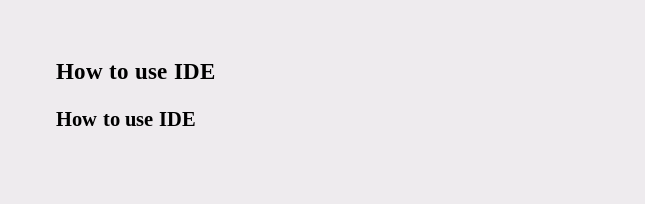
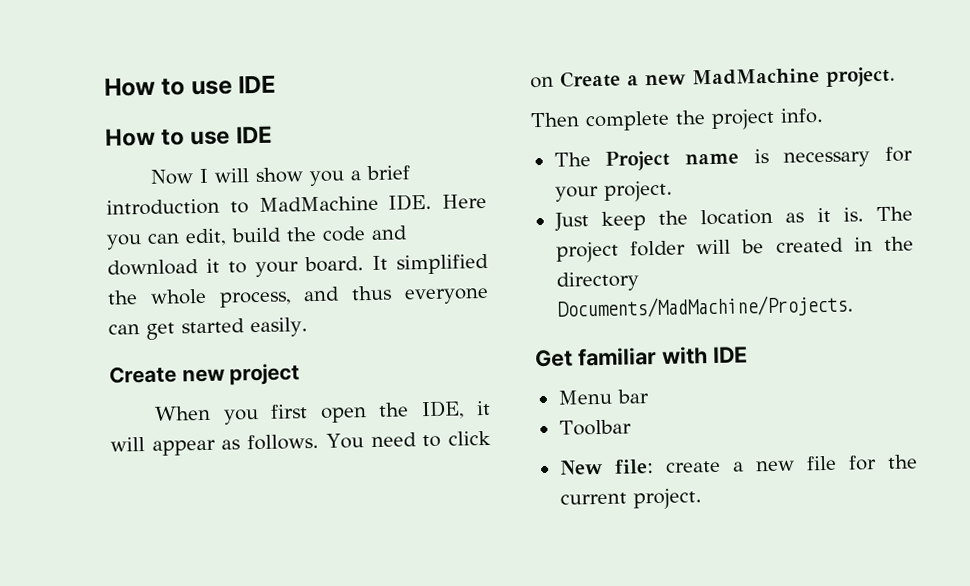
+ Now I will show you a brief introduction to MadMachine IDE. Here you can edit, build the code and download it to your board. It simplified the whole process, and thus everyone can get started easily.
+ Create new project
+ When you first open the IDE, it will appear as follows. You need to click on Create a new MadMachine project.
+ Then complete the project info.
+ The Project name is necessary for your project.
+ Just keep the location as it is. The project folder will be created in the directory Documents/MadMachine/Projects.
+ Get familiar with IDE
+ Menu bar
+ Toolbar
+ New file: create a new file for the current project.

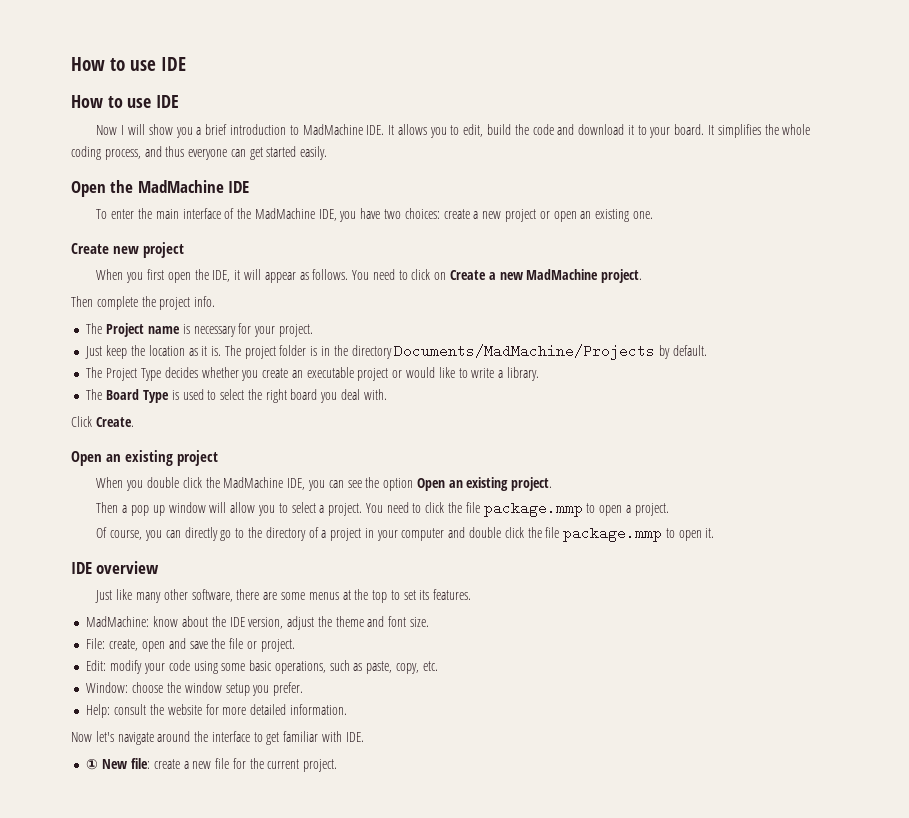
- Now I will show you a brief introduction to MadMachine IDE. Here you can edit, build the code and download it to your board.
+ Now I will show you a brief introduction to MadMachine IDE. It allows you to edit, build the code and download it to your board.
- It simplified the whole process, and thus everyone can get started easily.
+ It simplifies the whole coding process, and thus everyone can get started easily.
+ Open the MadMachine IDE
+ To enter the main interface of the MadMachine IDE, you have two choices: create a new project or open an existing one.
- The project folder will be created in the directory Documents/MadMachine/Projects.
- Get familiar with IDE
- Menu bar
- Toolbar
- New file: create a new file for the current project.
+ The project folder is in the directory Documents/MadMachine/Projects by default.
+ The Project Type decides whether you create an executable project or would like to write a library.
+ The Board Type is used to select the right board you deal with.
+ Click Create.
+ Open an existing project
+ When you double click the MadMachine IDE, you can see the option Open an existing project.
+ Then a pop up window will allow you to select a project. You need to click the file package.mmp to open a project.
+ Of course, you can directly go to the directory of a project in your computer and double click the file package.mmp to open it.
+ IDE overview
+ Just like many other software, there are some menus at the top to set its features.
+ MadMachine: know about the IDE version, adjust the theme and font size.
+ File: create, open and save the file or project.
+ Edit: modify your code using some basic operations, such as paste, copy, etc.
+ Window: choose the window setup you prefer.
+ Help: consult the website for more detailed information.
+ Now let's navigate around the interface to get familiar with IDE.
+ ① New file: create a new file for the current project.

